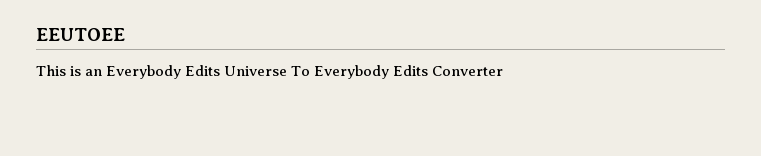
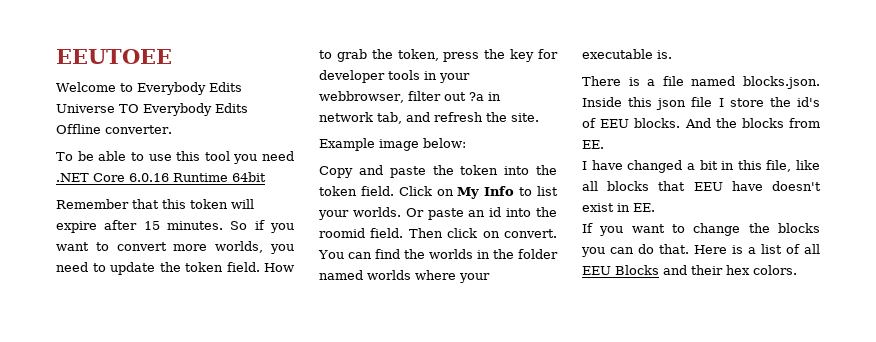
- This is an Everybody Edits Universe To Everybody Edits Converter
+ Welcome to Everybody Edits Universe TO Everybody Edits Offline converter.
+ To be able to use this tool you need .NET Core 6.0.16 Runtime 64bit
+ Remember that this token will expire after 15 minutes. So if you want to convert more worlds, you need to update the token field. How to grab the token, press the key for developer tools in your webbrowser, filter out ?a in network tab, and refresh the site.
+ Example image below:
+ Copy and paste the token into the token field. Click on My Info to list your worlds. Or paste an id into the roomid field. Then click on convert. You can find the worlds in the folder named worlds where your executable is.
+ There is a file named blocks.json. Inside this json file I store the id's of EEU blocks. And the blocks from EE.
+ I have changed a bit in this file, like all blocks that EEU have doesn't exist in EE.
+ If you want to change the blocks you can do that. Here is a list of all EEU Blocks and their hex colors.

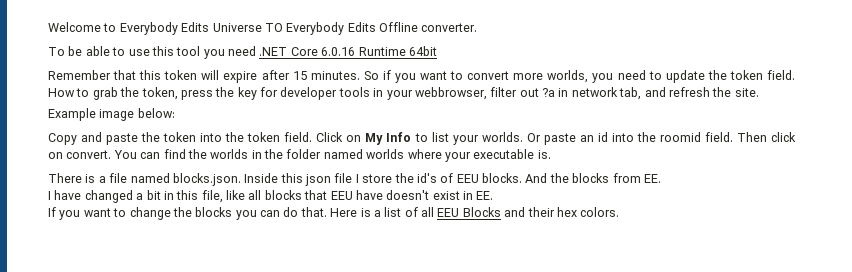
- EEUTOEE

